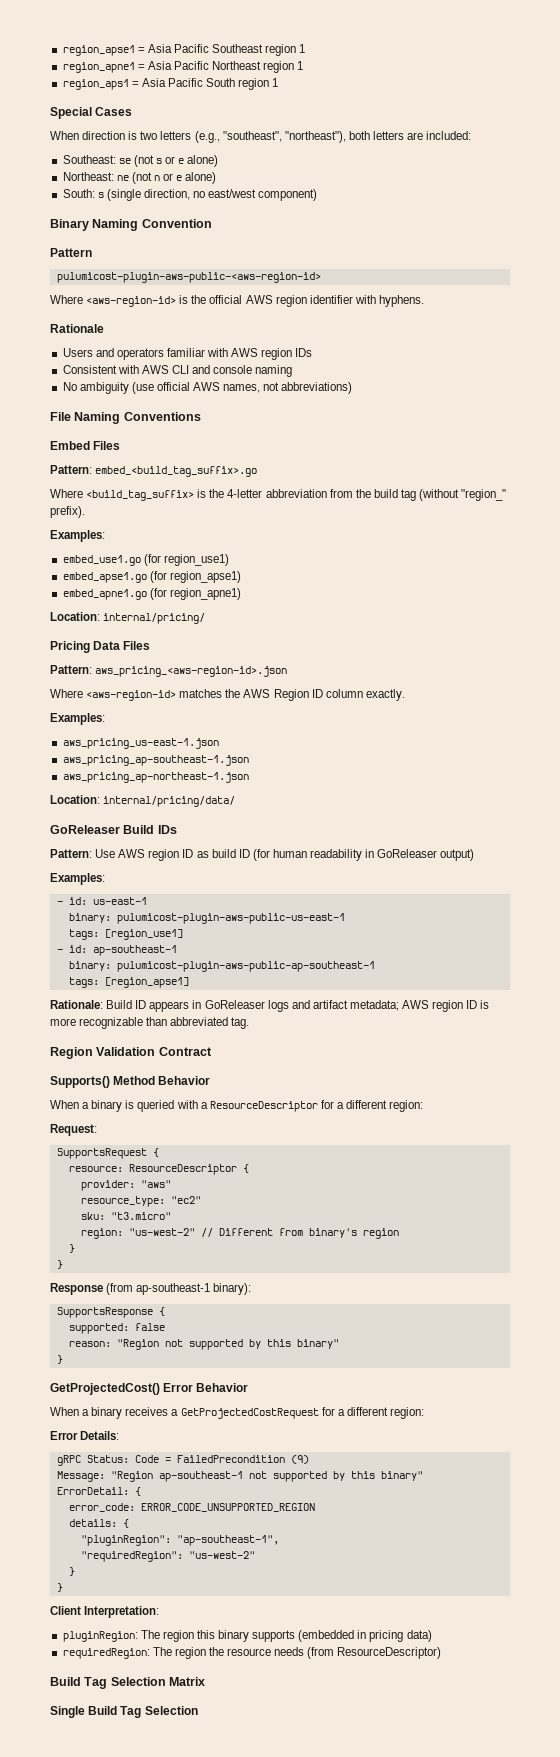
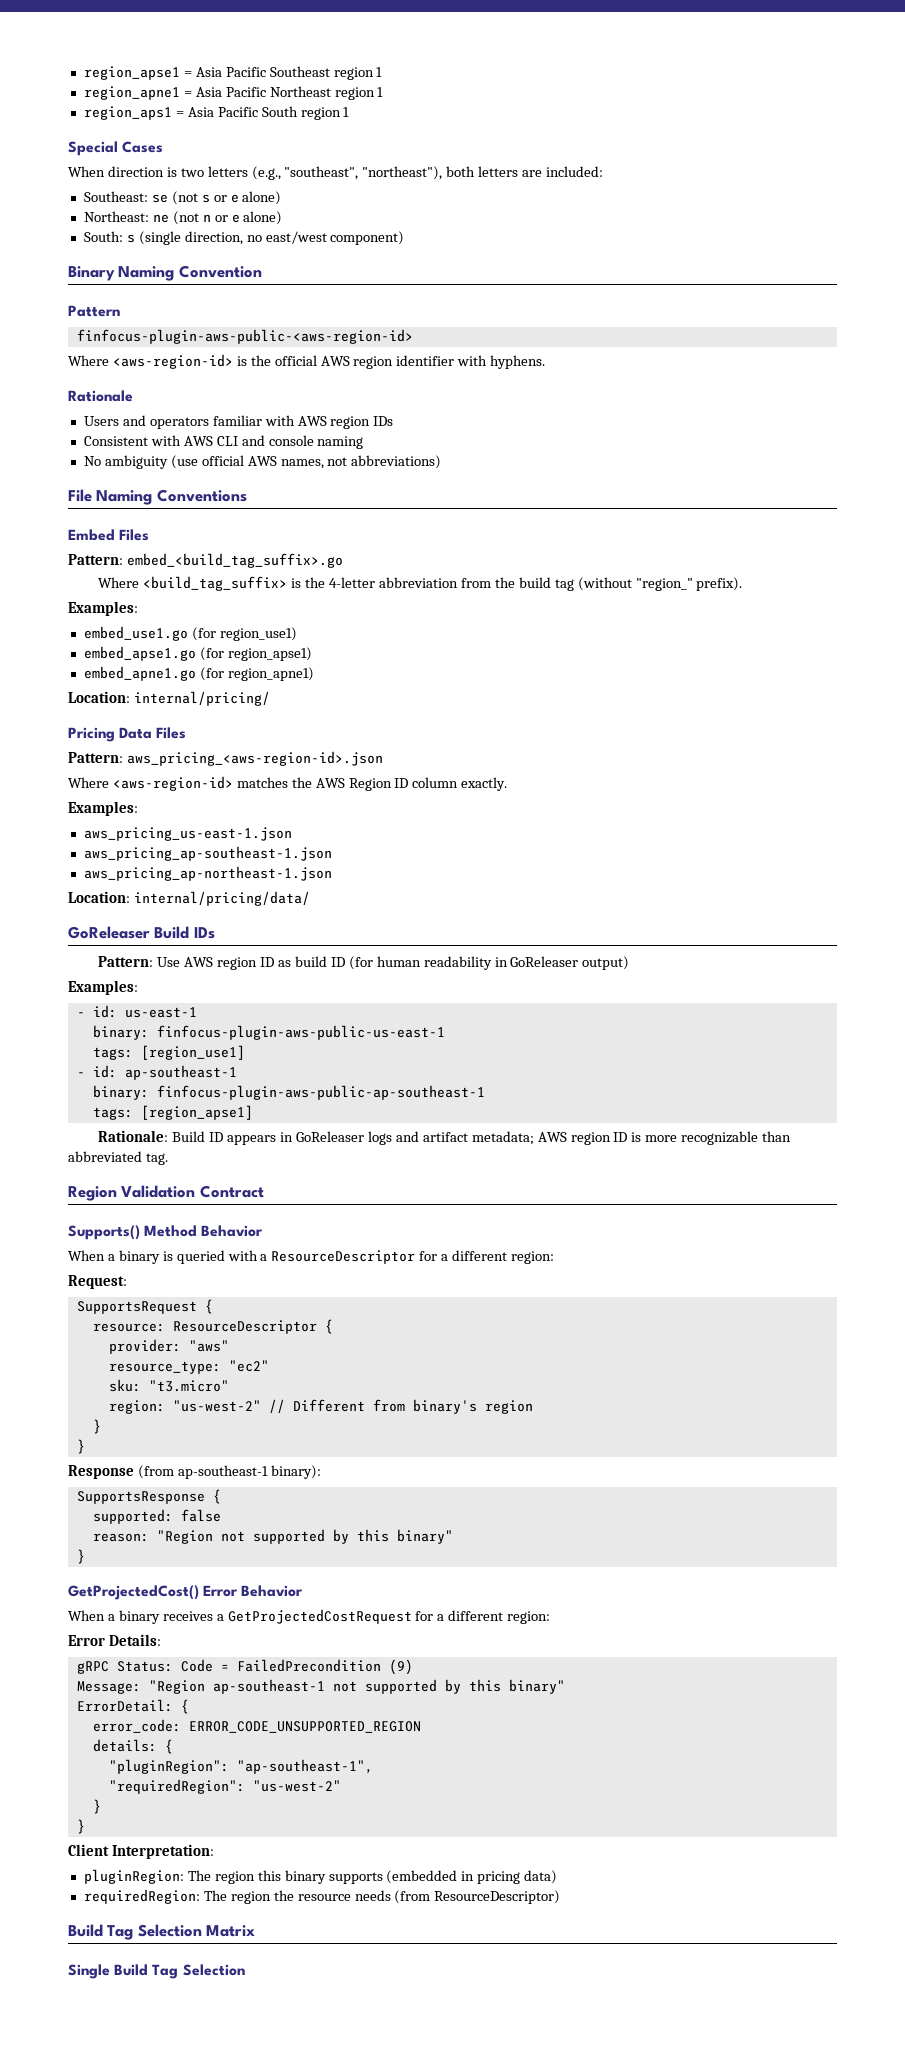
- pulumicost-plugin-aws-public-<aws-region-id>
+ finfocus-plugin-aws-public-<aws-region-id>
- binary: pulumicost-plugin-aws-public-us-east-1
+ binary: finfocus-plugin-aws-public-us-east-1
- binary: pulumicost-plugin-aws-public-ap-southeast-1
+ binary: finfocus-plugin-aws-public-ap-southeast-1

